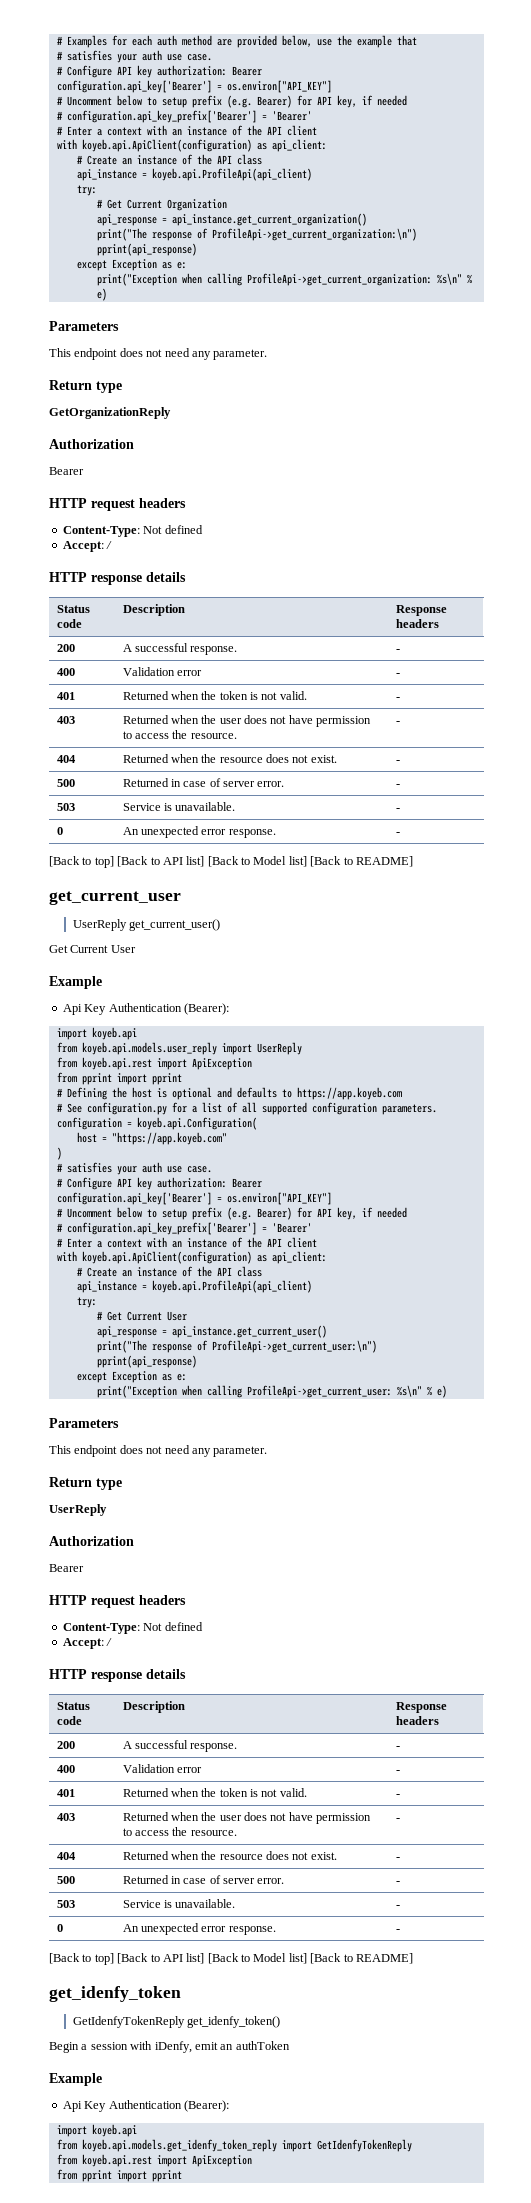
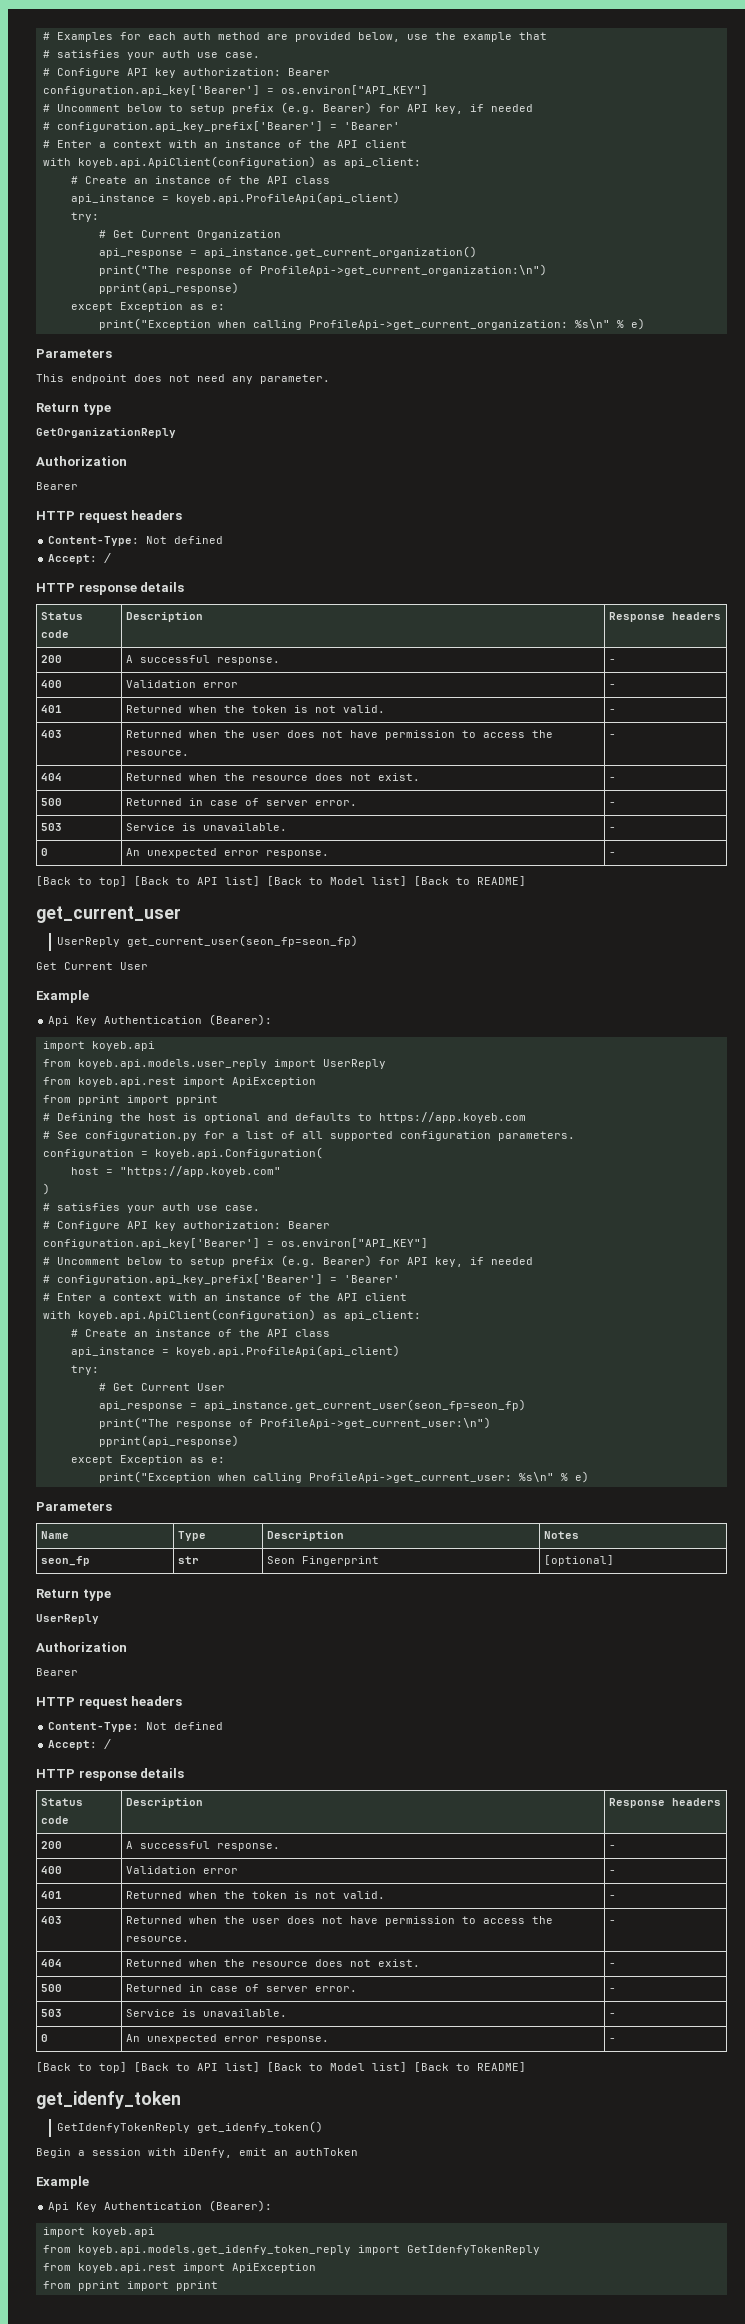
- UserReply get_current_user()
+ UserReply get_current_user(seon_fp=seon_fp)
- api_response = api_instance.get_current_user()
+ api_response = api_instance.get_current_user(seon_fp=seon_fp)
  print("Exception when calling ProfileApi->get_current_user: %s\n" % e)
  Parameters
- This endpoint does not need any parameter.
+ Name | Type | Description | Notes
+ seon_fp | str | Seon Fingerprint | [optional]

